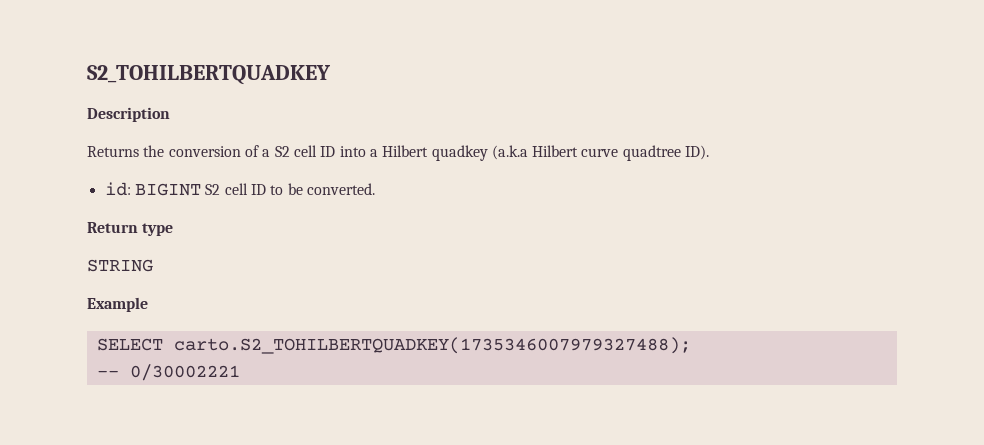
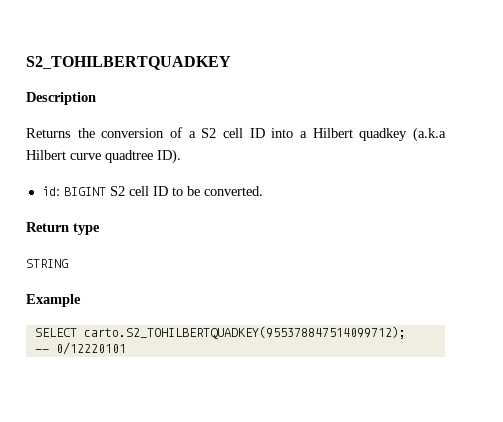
- SELECT carto.S2_TOHILBERTQUADKEY(1735346007979327488);
+ SELECT carto.S2_TOHILBERTQUADKEY(955378847514099712);
- -- 0/30002221
+ -- 0/12220101

